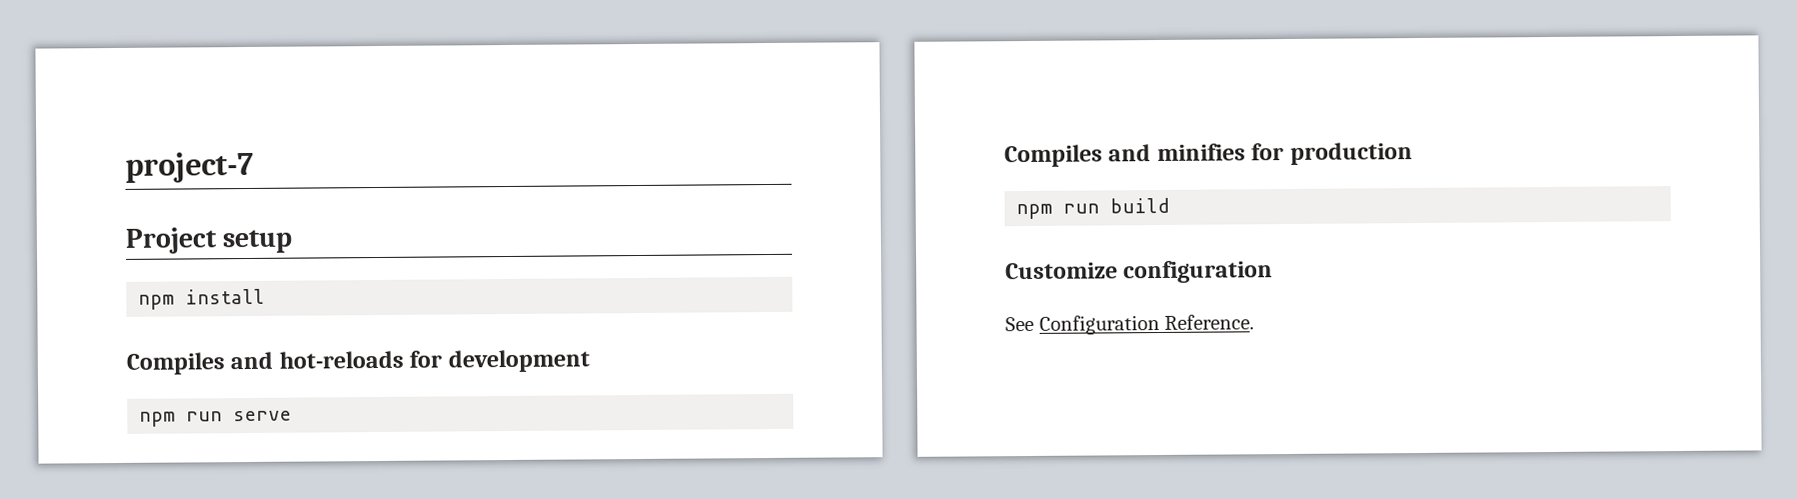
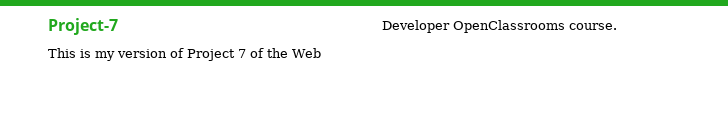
- project-7
- Project setup
- npm install
- Compiles and hot-reloads for development
- npm run serve
- Compiles and minifies for production
- npm run build
- Customize configuration
- See Configuration Reference.
+ Project-7
+ This is my version of Project 7 of the Web Developer OpenClassrooms course.

